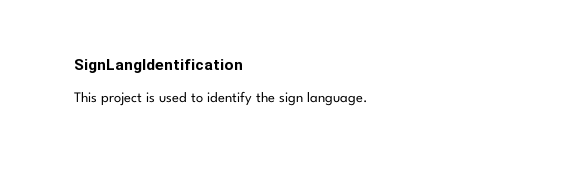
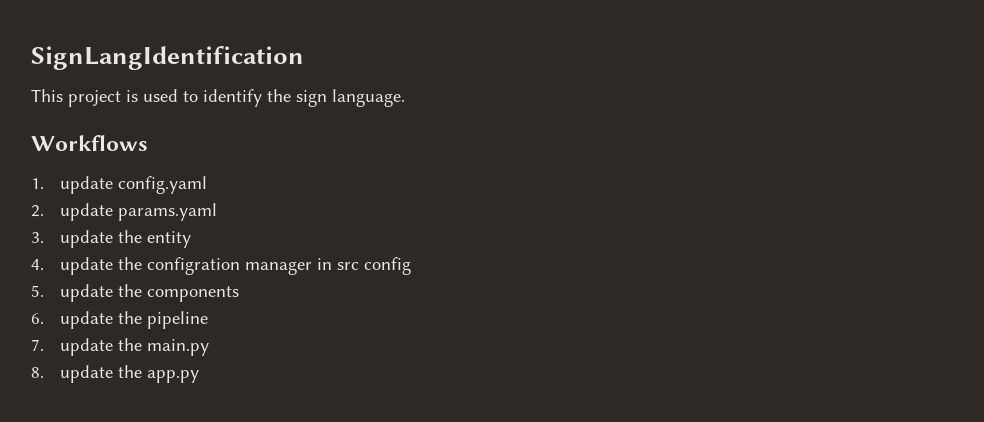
+ Workflows
+ 1. update config.yaml
+ 2. update params.yaml
+ 3. update the entity
+ 4. update the configration manager in src config
+ 5. update the components
+ 6. update the pipeline
+ 7. update the main.py
+ 8. update the app.py

